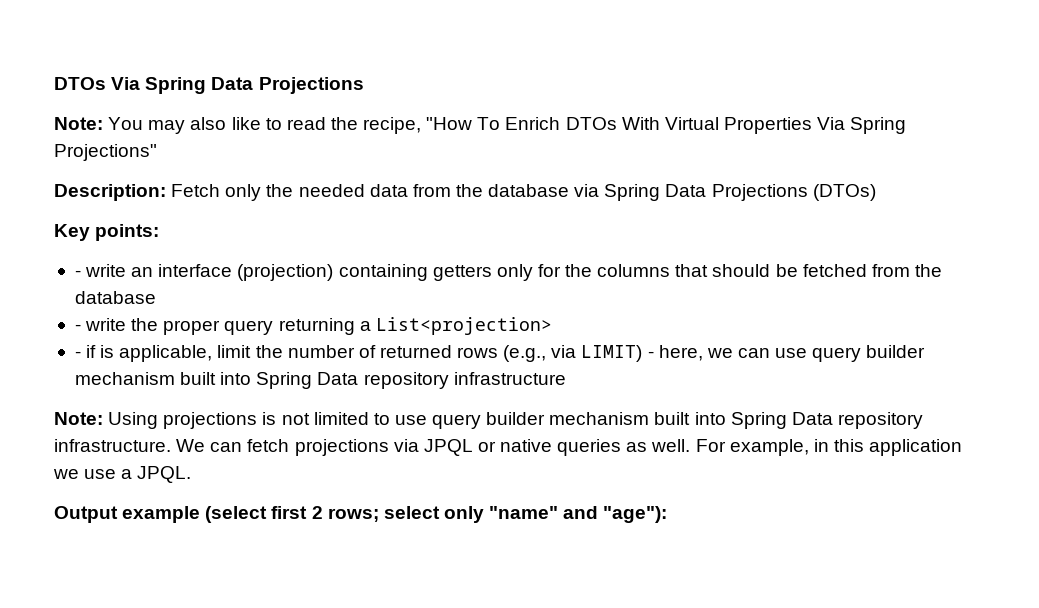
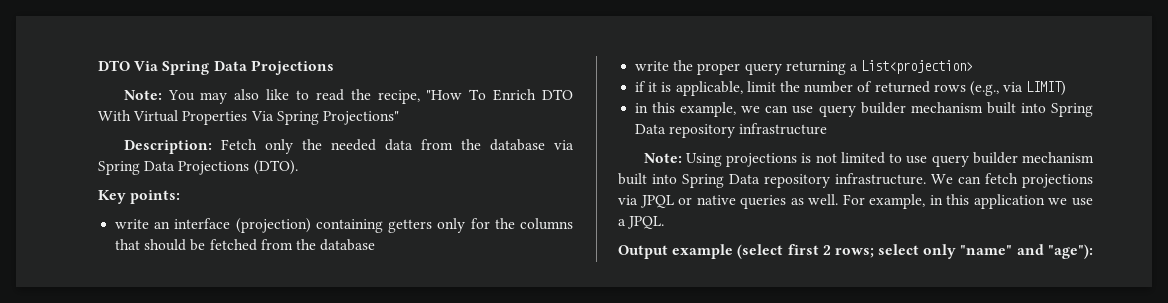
- DTOs Via Spring Data Projections
+ DTO Via Spring Data Projections
- Note: You may also like to read the recipe, "How To Enrich DTOs With Virtual Properties Via Spring Projections"
+ Note: You may also like to read the recipe, "How To Enrich DTO With Virtual Properties Via Spring Projections"
- Description: Fetch only the needed data from the database via Spring Data Projections (DTOs)
+ Description: Fetch only the needed data from the database via Spring Data Projections (DTO).
- - write an interface (projection) containing getters only for the columns that should be fetched from the database
+ write an interface (projection) containing getters only for the columns that should be fetched from the database
- - write the proper query returning a List<projection>
+ write the proper query returning a List<projection>
- - if is applicable, limit the number of returned rows (e.g., via LIMIT) - here, we can use query builder mechanism built into Spring Data repository infrastructure
+ if it is applicable, limit the number of returned rows (e.g., via LIMIT)
+ in this example, we can use query builder mechanism built into Spring Data repository infrastructure

